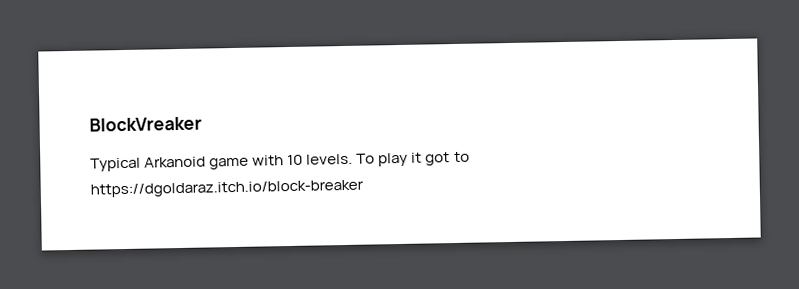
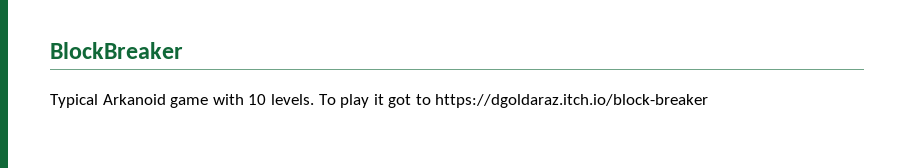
- BlockVreaker
+ BlockBreaker

